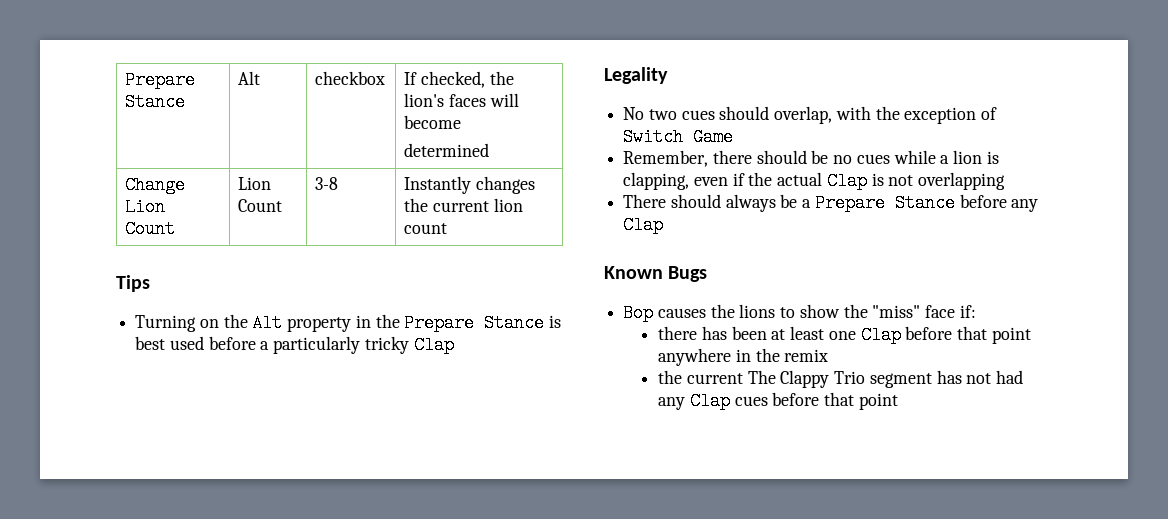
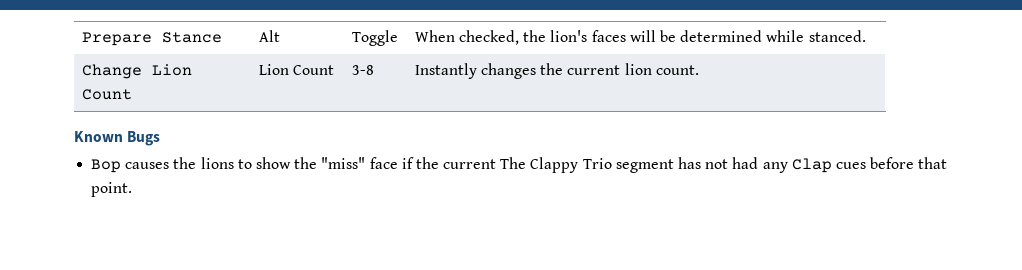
- Prepare Stance | Alt | checkbox | If checked, the lion's faces will become
- determined
+ Prepare Stance | Alt | Toggle | When checked, the lion's faces will be determined while stanced.
- Change Lion Count | Lion Count | 3-8 | Instantly changes the current lion count
- Tips
- Turning on the Alt property in the Prepare Stance is best used before a particularly tricky Clap
- Legality
- No two cues should overlap, with the exception of Switch Game
- Remember, there should be no cues while a lion is clapping, even if the actual Clap is not overlapping
- There should always be a Prepare Stance before any Clap
+ Change Lion Count | Lion Count | 3-8 | Instantly changes the current lion count.
- Bop causes the lions to show the "miss" face if:
- there has been at least one Clap before that point anywhere in the remix
- the current The Clappy Trio segment has not had any Clap cues before that point
+ Bop causes the lions to show the "miss" face if the current The Clappy Trio segment has not had any Clap cues before that point.

